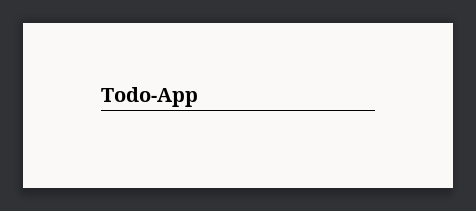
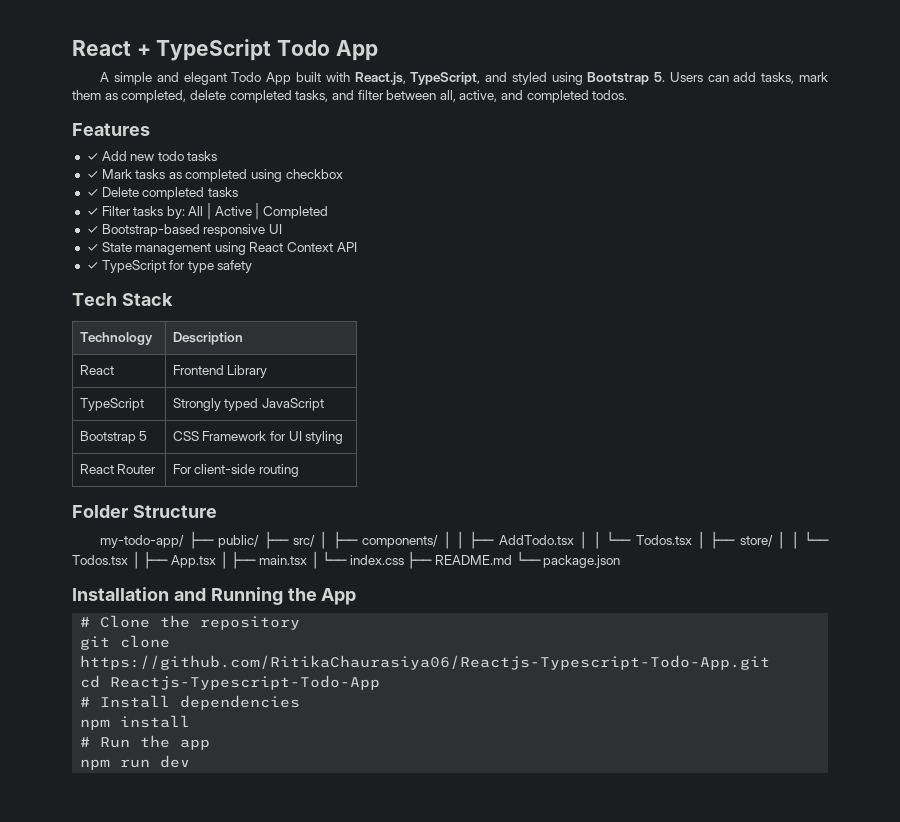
- Todo-App
+ React + TypeScript Todo App
+ A simple and elegant Todo App built with React.js, TypeScript, and styled using Bootstrap 5. Users can add tasks, mark them as completed, delete completed tasks, and filter between all, active, and completed todos.
+ Features
+ ✓ Add new todo tasks
+ ✓ Mark tasks as completed using checkbox
+ ✓ Delete completed tasks
+ ✓ Filter tasks by: All | Active | Completed
+ ✓ Bootstrap-based responsive UI
+ ✓ State management using React Context API
+ ✓ TypeScript for type safety
+ Tech Stack
+ Technology | Description
+ React | Frontend Library
+ TypeScript | Strongly typed JavaScript
+ Bootstrap 5 | CSS Framework for UI styling
+ React Router | For client-side routing
+ Folder Structure
+ my-todo-app/ ├── public/ ├── src/ │ ├── components/ │ │ ├── AddTodo.tsx │ │ └── Todos.tsx │ ├── store/ │ │ └── Todos.tsx │ ├── App.tsx │ ├── main.tsx │ └── index.css ├── README.md └── package.json
+ Installation and Running the App
+ # Clone the repository
+ git clone https://github.com/RitikaChaurasiya06/Reactjs-Typescript-Todo-App.git
+ cd Reactjs-Typescript-Todo-App
+ # Install dependencies
+ npm install
+ # Run the app
+ npm run dev

